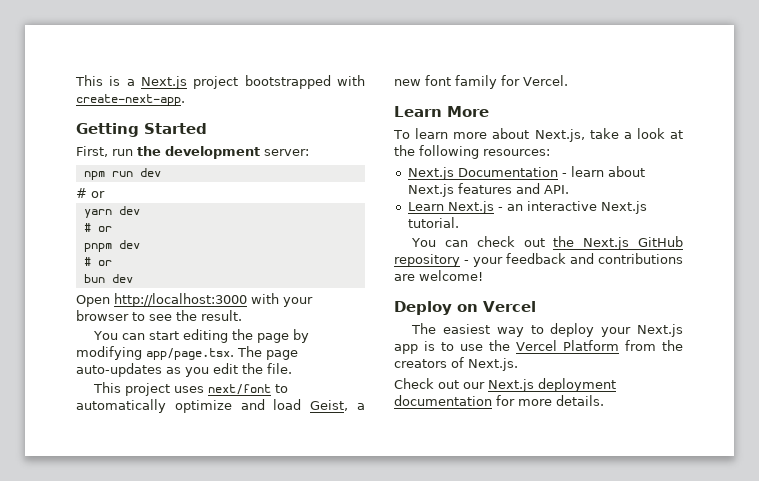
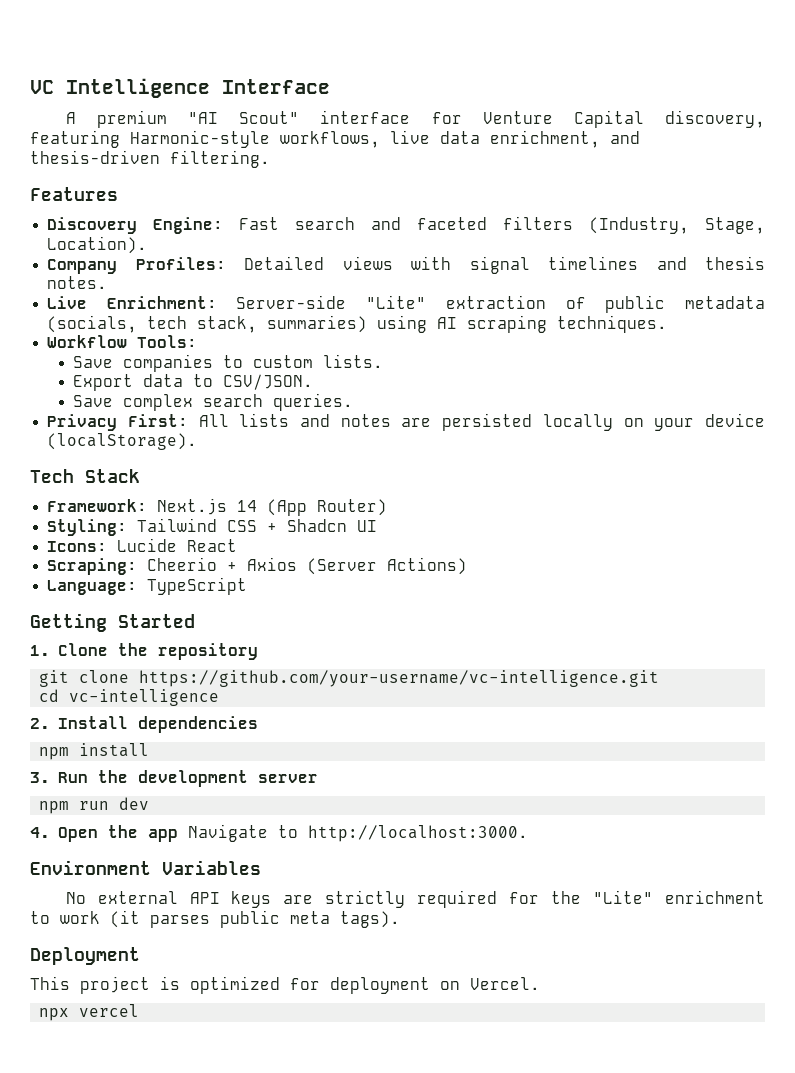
- This is a Next.js project bootstrapped with create-next-app.
+ VC Intelligence Interface
+ A premium "AI Scout" interface for Venture Capital discovery, featuring Harmonic-style workflows, live data enrichment, and thesis-driven filtering.
+ Features
+ Discovery Engine: Fast search and faceted filters (Industry, Stage, Location).
+ Company Profiles: Detailed views with signal timelines and thesis notes.
+ Live Enrichment: Server-side "Lite" extraction of public metadata (socials, tech stack, summaries) using AI scraping techniques.
+ Workflow Tools:
+ Save companies to custom lists.
+ Export data to CSV/JSON.
+ Save complex search queries.
+ Privacy First: All lists and notes are persisted locally on your device (localStorage).
+ Tech Stack
+ Framework: Next.js 14 (App Router)
+ Styling: Tailwind CSS + Shadcn UI
+ Icons: Lucide React
+ Scraping: Cheerio + Axios (Server Actions)
+ Language: TypeScript
  Getting Started
- First, run the development server:
+ 1. Clone the repository
+ git clone https://github.com/your-username/vc-intelligence.git
+ cd vc-intelligence
+ 2. Install dependencies
+ npm install
+ 3. Run the development server
  npm run dev
- # or
- yarn dev
- # or
- pnpm dev
- # or
- bun dev
- Open http://localhost:3000 with your browser to see the result.
- You can start editing the page by modifying app/page.tsx. The page auto-updates as you edit the file.
- This project uses next/font to automatically optimize and load Geist, a new font family for Vercel.
- Learn More
- To learn more about Next.js, take a look at the following resources:
- Next.js Documentation - learn about Next.js features and API.
- Learn Next.js - an interactive Next.js tutorial.
- You can check out the Next.js GitHub repository - your feedback and contributions are welcome!
- Deploy on Vercel
- The easiest way to deploy your Next.js app is to use the Vercel Platform from the creators of Next.js.
- Check out our Next.js deployment documentation for more details.
+ 4. Open the app Navigate to http://localhost:3000.
+ Environment Variables
+ No external API keys are strictly required for the "Lite" enrichment to work (it parses public meta tags).
+ Deployment
+ This project is optimized for deployment on Vercel.
+ npx vercel

